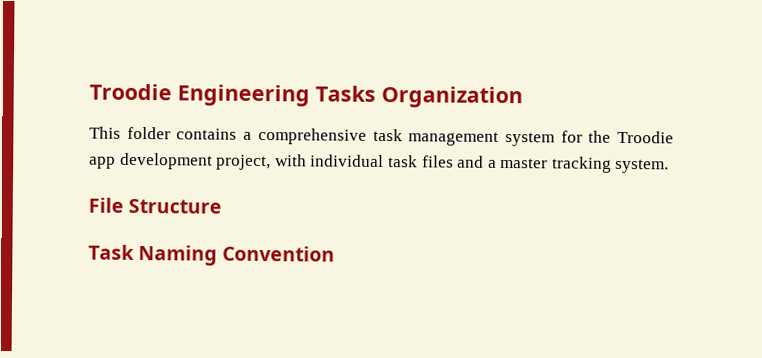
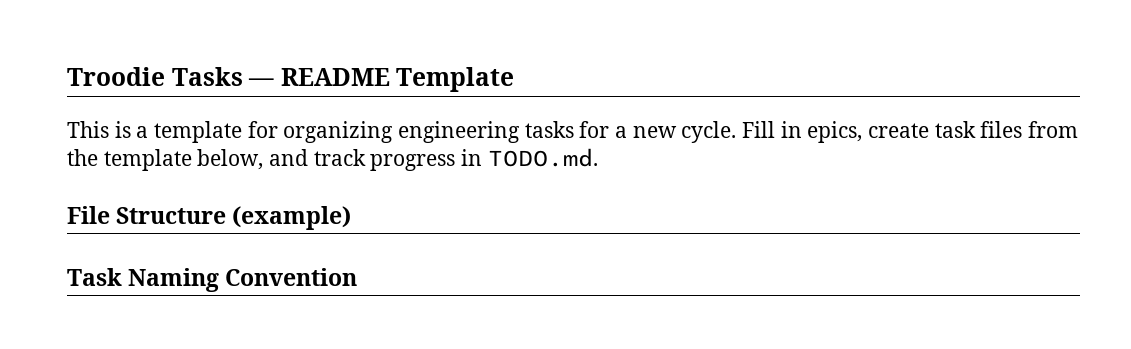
- Troodie Engineering Tasks Organization
- This folder contains a comprehensive task management system for the Troodie app development project, with individual task files and a master tracking system.
+ Troodie Tasks — README Template
+ This is a template for organizing engineering tasks for a new cycle. Fill in epics, create task files from the template below, and track progress in TODO.md.
- File Structure
+ File Structure (example)

